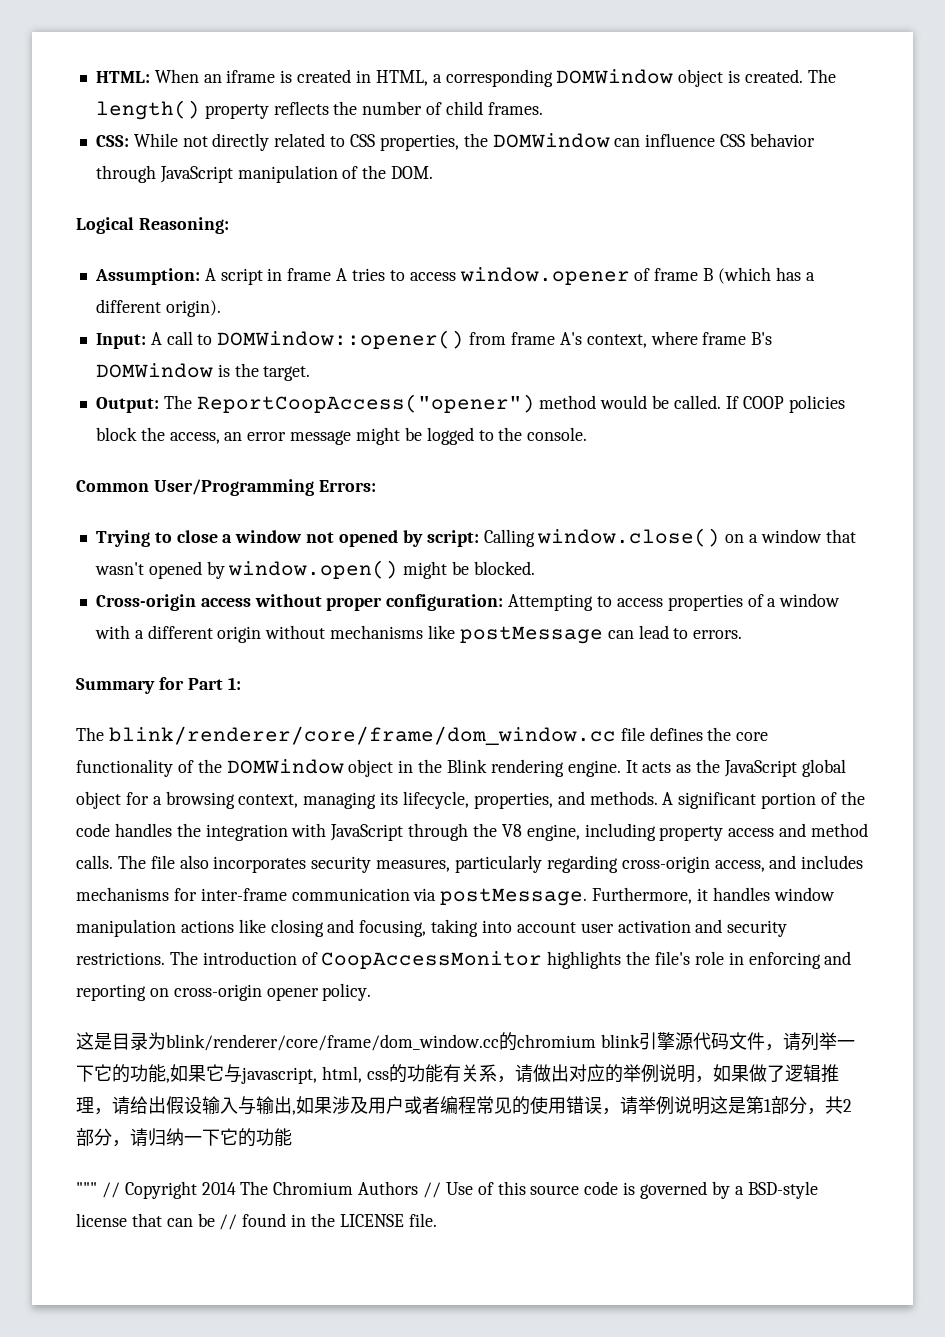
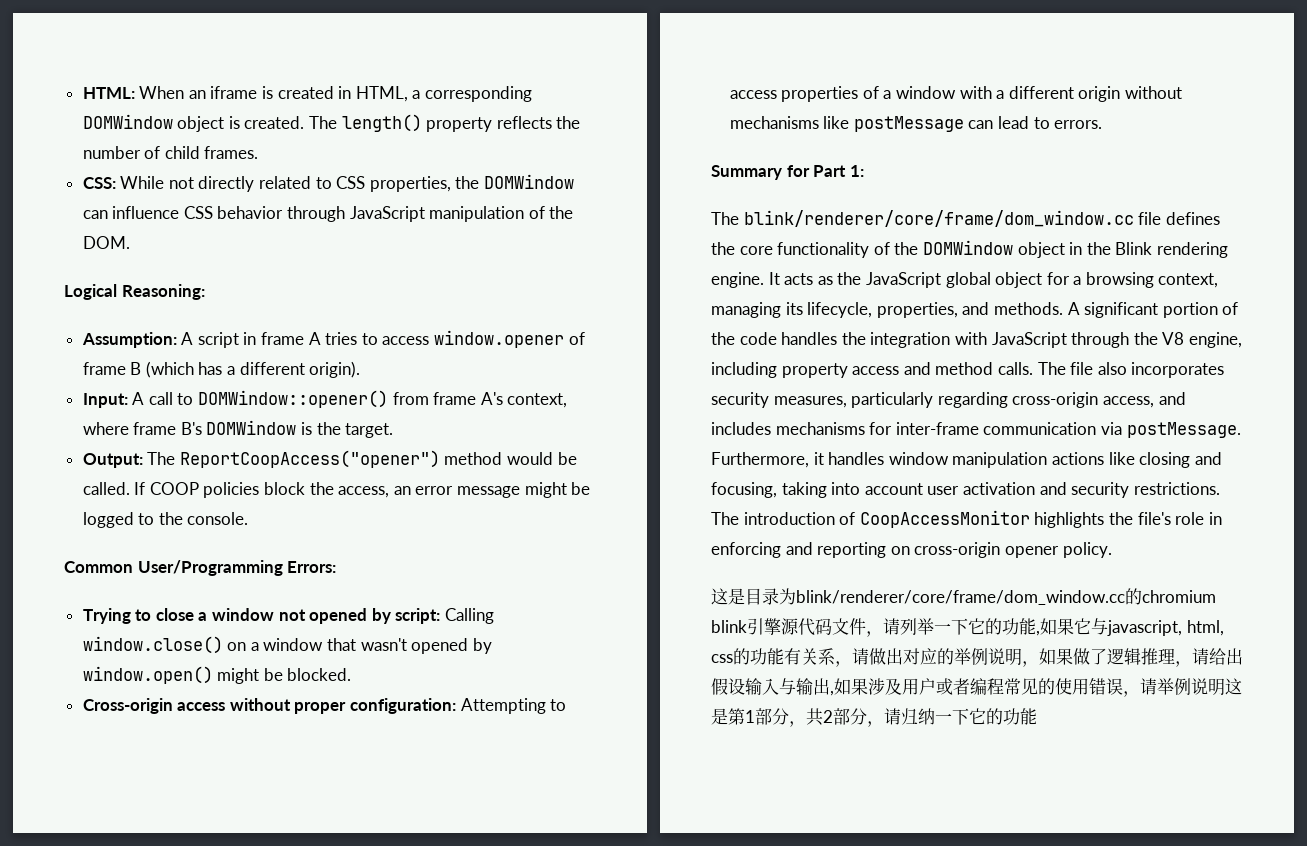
- """ // Copyright 2014 The Chromium Authors // Use of this source code is governed by a BSD-style license that can be // found in the LICENSE file.

